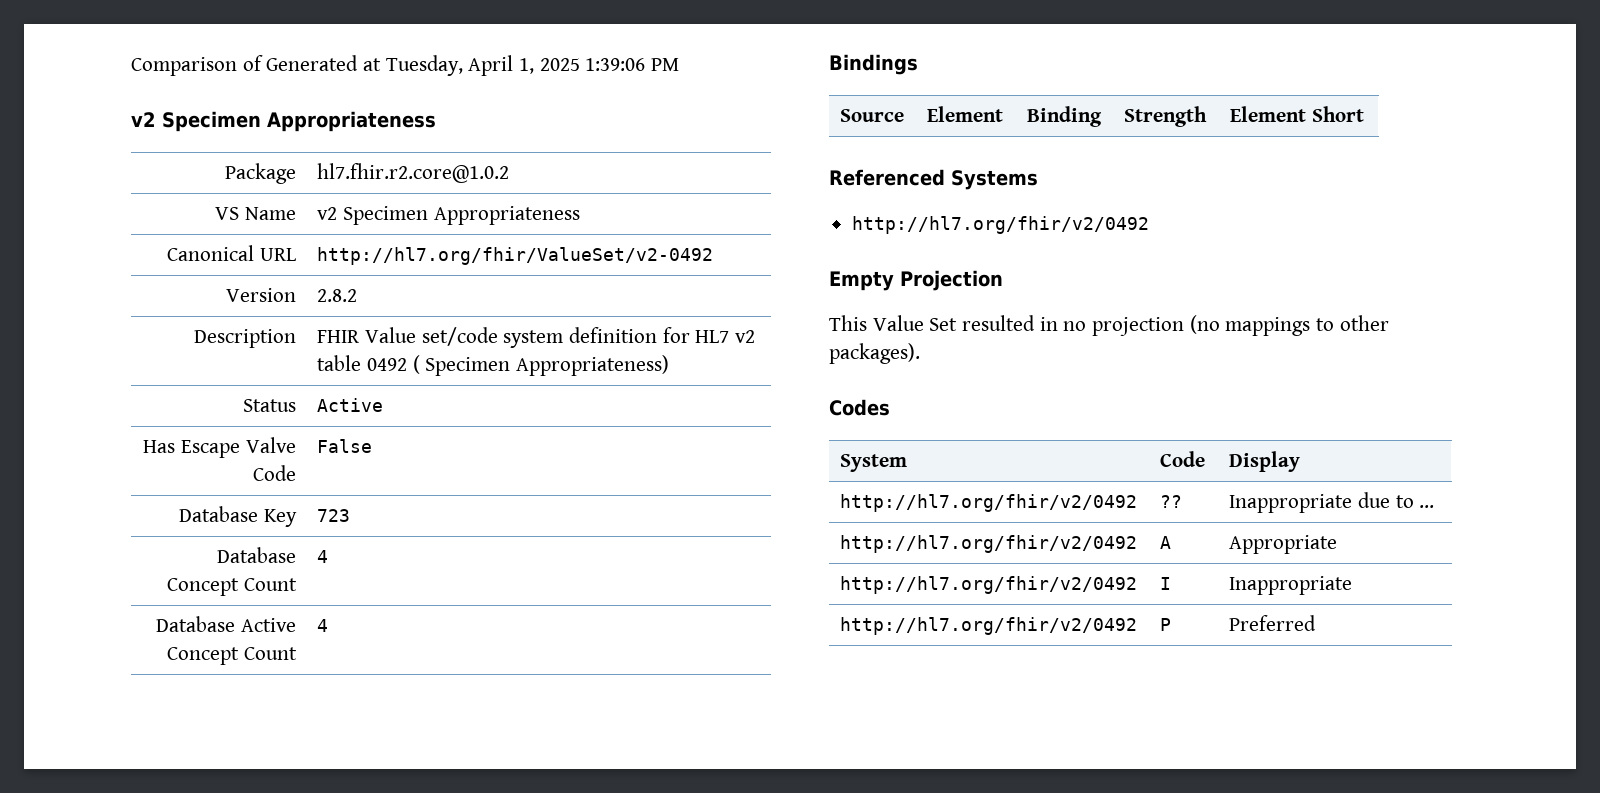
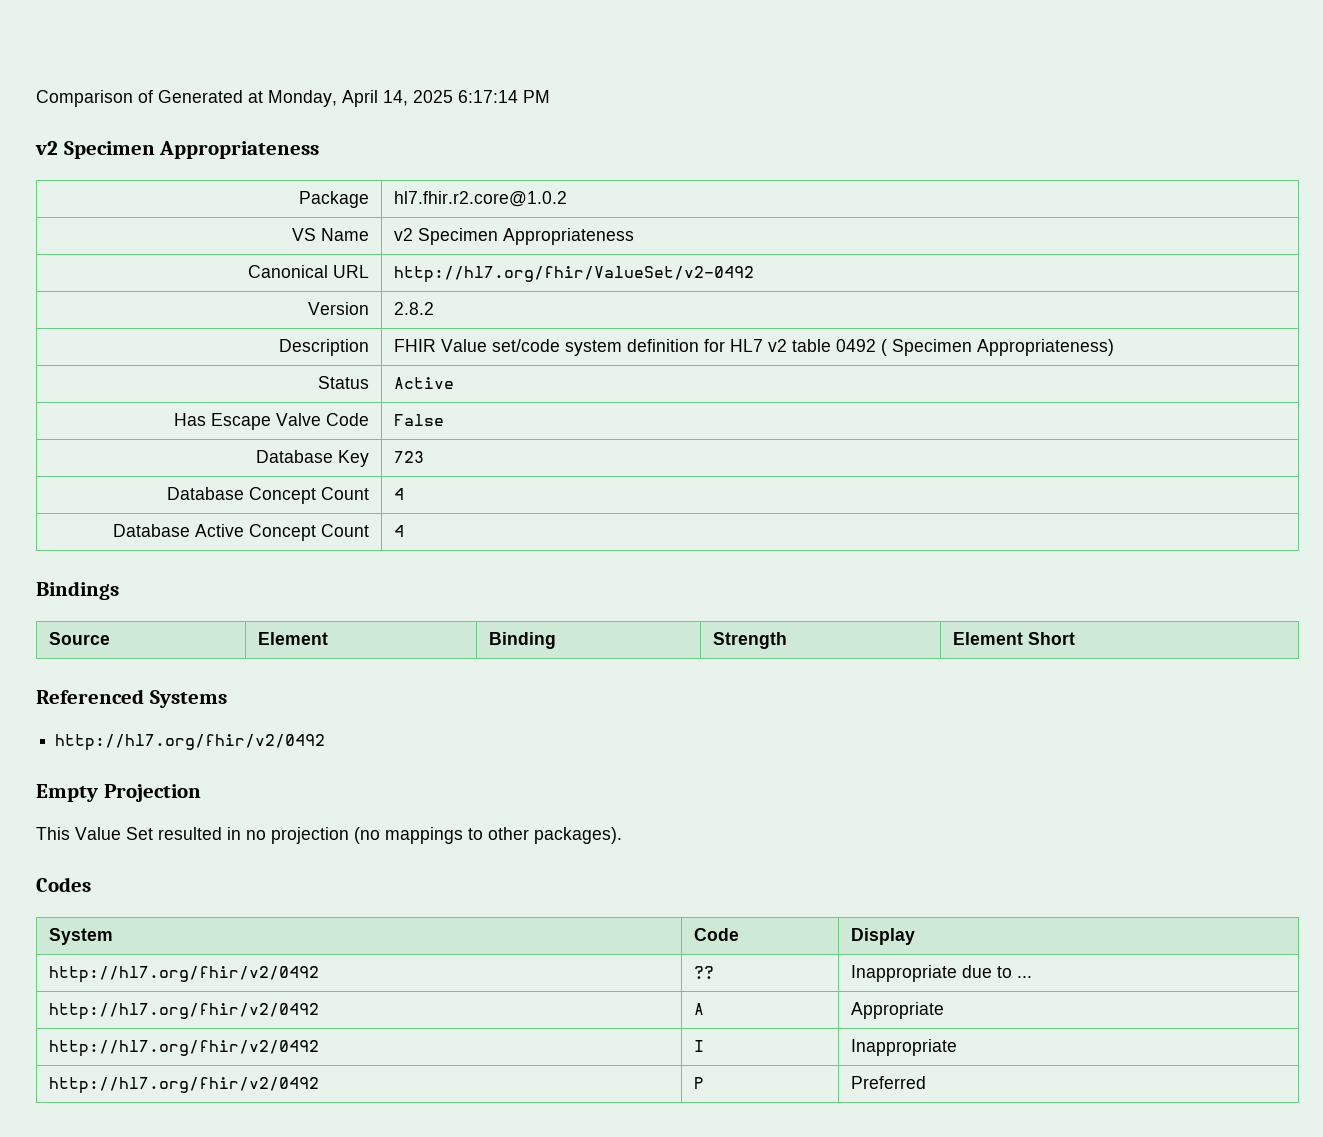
- Comparison of Generated at Tuesday, April 1, 2025 1:39:06 PM
+ Comparison of Generated at Monday, April 14, 2025 6:17:14 PM

